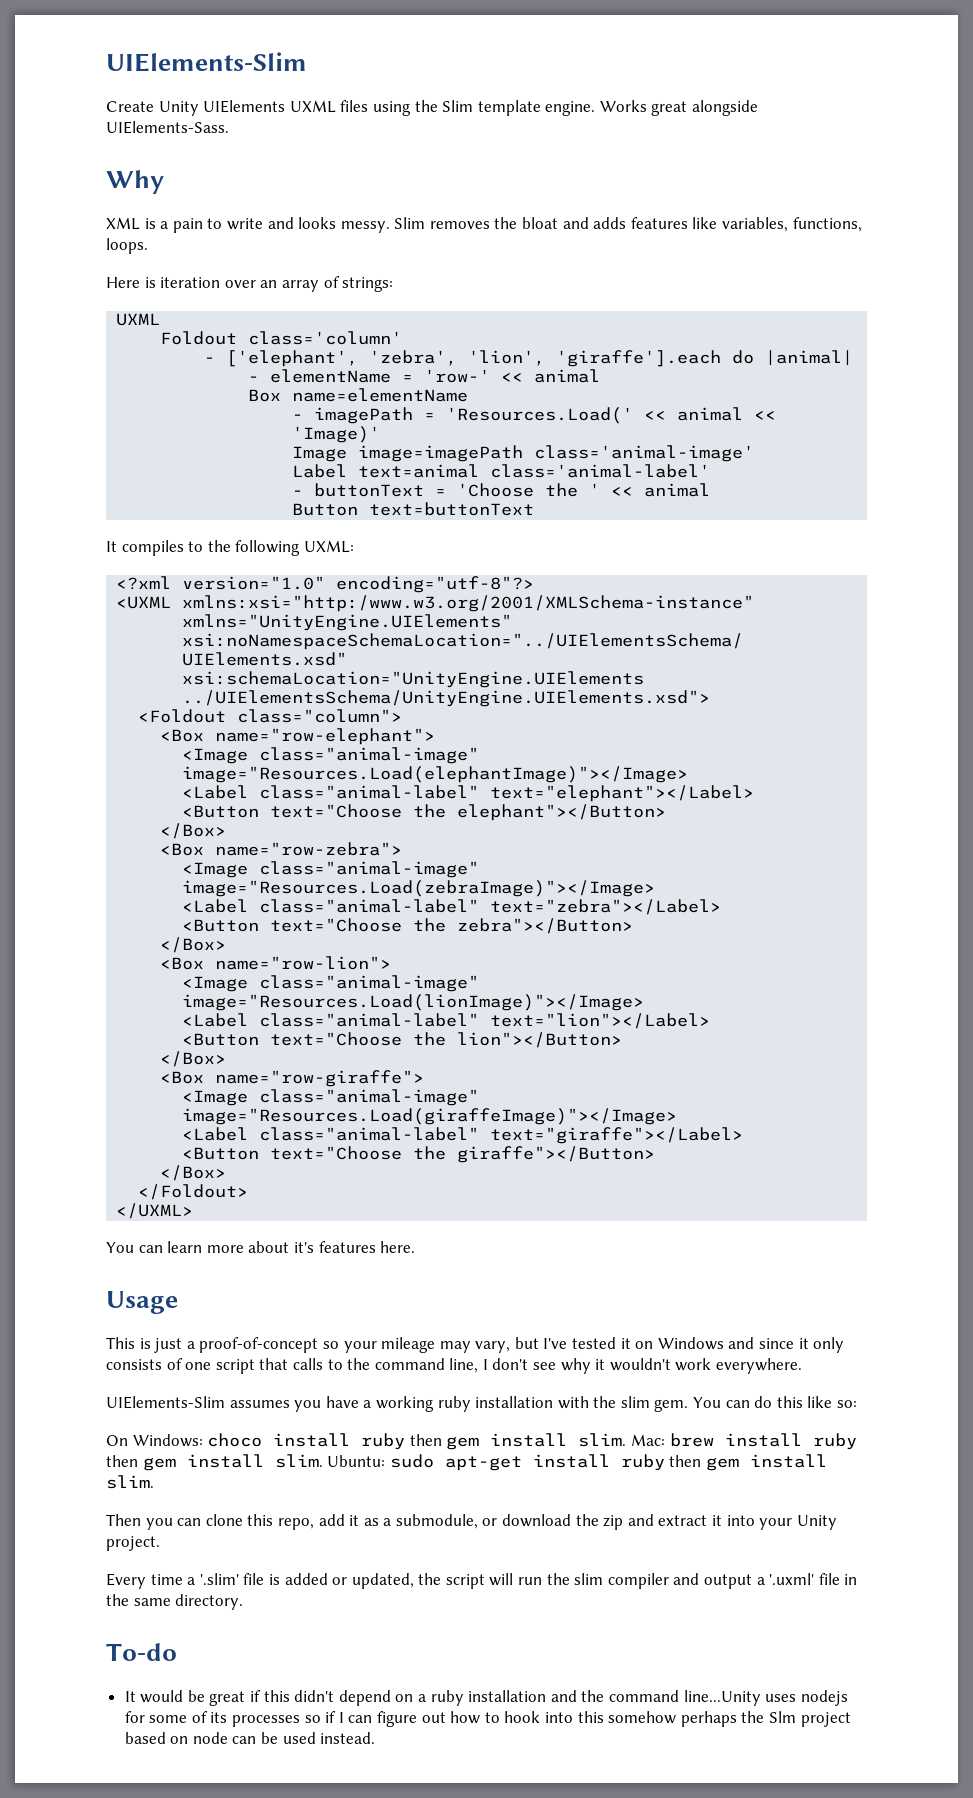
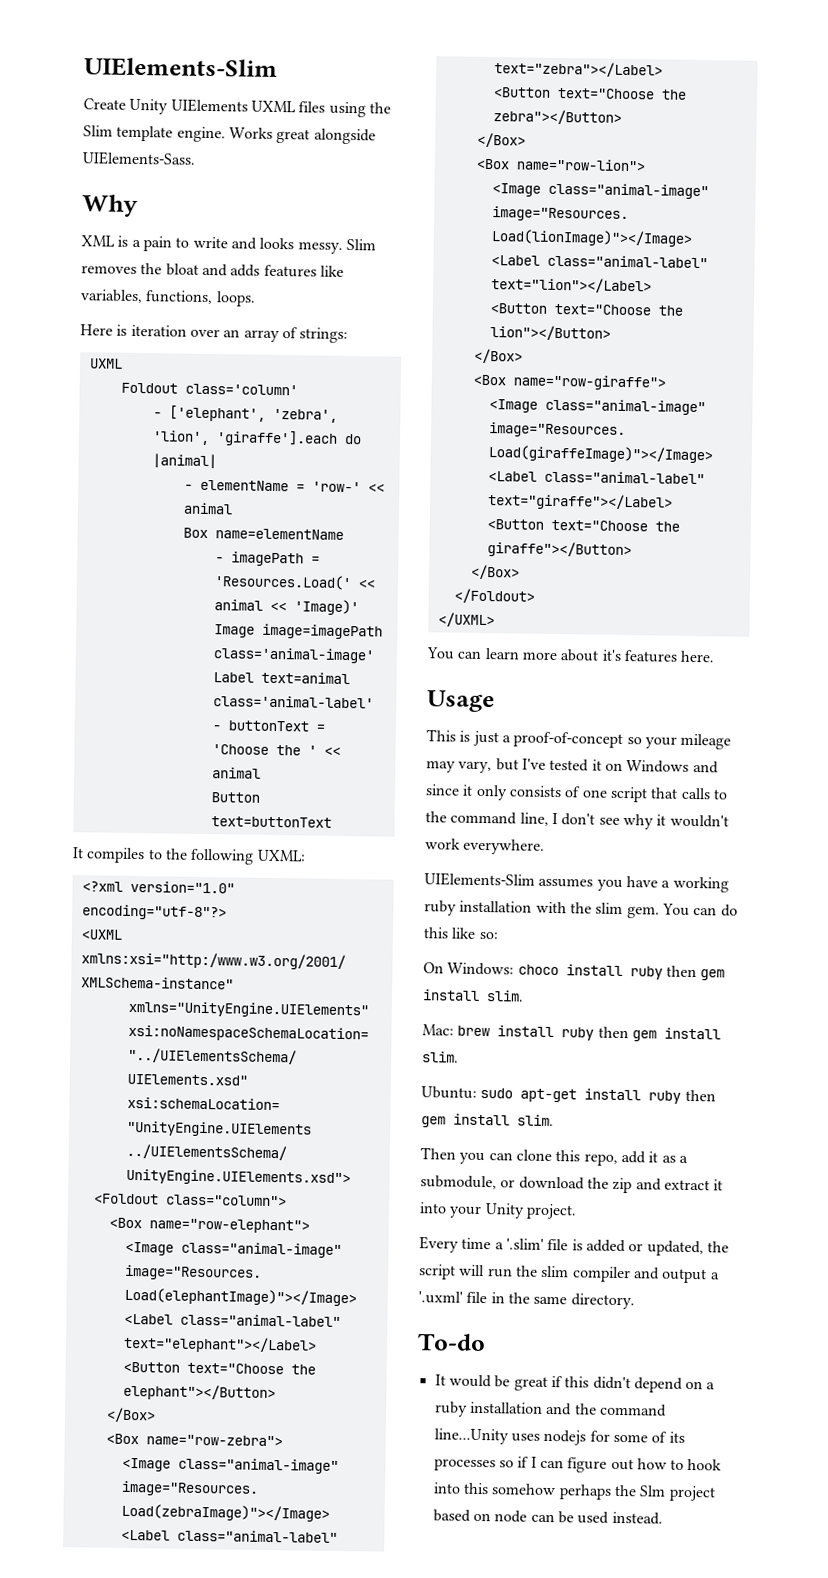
- On Windows: choco install ruby then gem install slim. Mac: brew install ruby then gem install slim. Ubuntu: sudo apt-get install ruby then gem install slim.
+ On Windows: choco install ruby then gem install slim.
+ Mac: brew install ruby then gem install slim.
+ Ubuntu: sudo apt-get install ruby then gem install slim.

